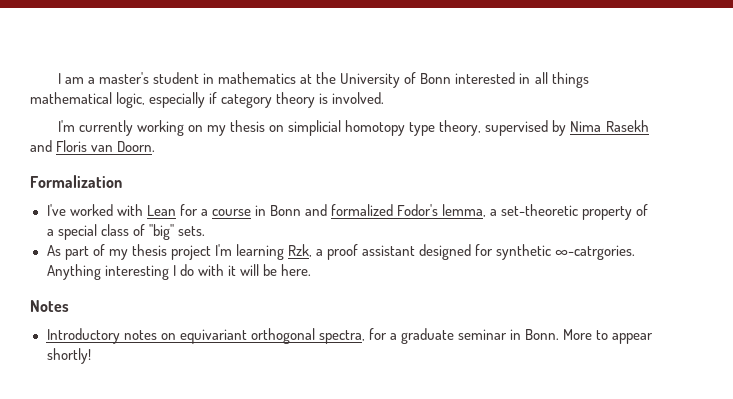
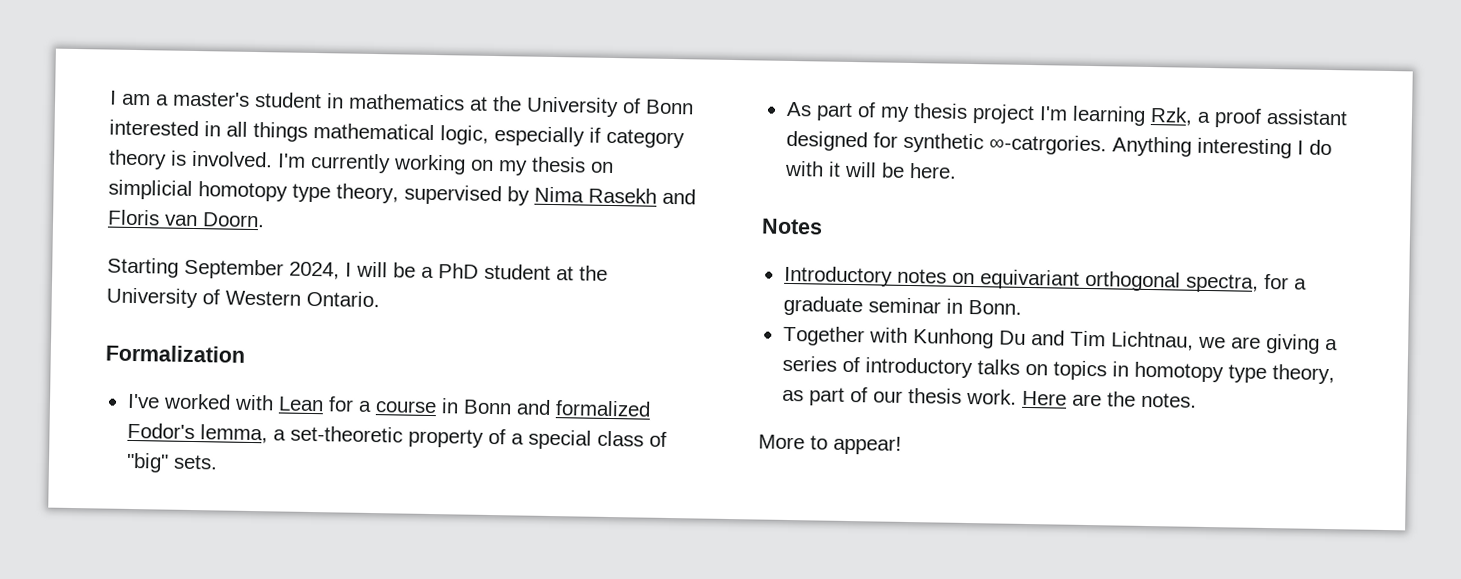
- I am a master's student in mathematics at the University of Bonn interested in all things mathematical logic, especially if category theory is involved.
- I'm currently working on my thesis on simplicial homotopy type theory, supervised by Nima Rasekh and Floris van Doorn.
+ I am a master's student in mathematics at the University of Bonn interested in all things mathematical logic, especially if category theory is involved. I'm currently working on my thesis on simplicial homotopy type theory, supervised by Nima Rasekh and Floris van Doorn.
+ Starting September 2024, I will be a PhD student at the University of Western Ontario.
- Introductory notes on equivariant orthogonal spectra, for a graduate seminar in Bonn. More to appear shortly!
+ Introductory notes on equivariant orthogonal spectra, for a graduate seminar in Bonn.
+ Together with Kunhong Du and Tim Lichtnau, we are giving a series of introductory talks on topics in homotopy type theory, as part of our thesis work. Here are the notes.
+ More to appear!

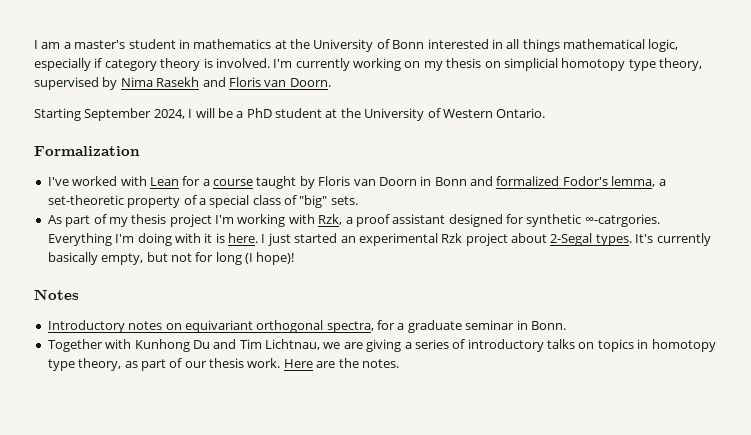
- I've worked with Lean for a course in Bonn and formalized Fodor's lemma, a set-theoretic property of a special class of "big" sets.
+ I've worked with Lean for a course taught by Floris van Doorn in Bonn and formalized Fodor's lemma, a set-theoretic property of a special class of "big" sets.
- As part of my thesis project I'm learning Rzk, a proof assistant designed for synthetic ∞-catrgories.
+ As part of my thesis project I'm working with Rzk, a proof assistant designed for synthetic ∞-catrgories.
- Anything interesting I do with it will be here.
+ Everything I'm doing with it is here. I just started an experimental Rzk project about 2-Segal types. It's currently basically empty, but not for long (I hope)!
- More to appear!

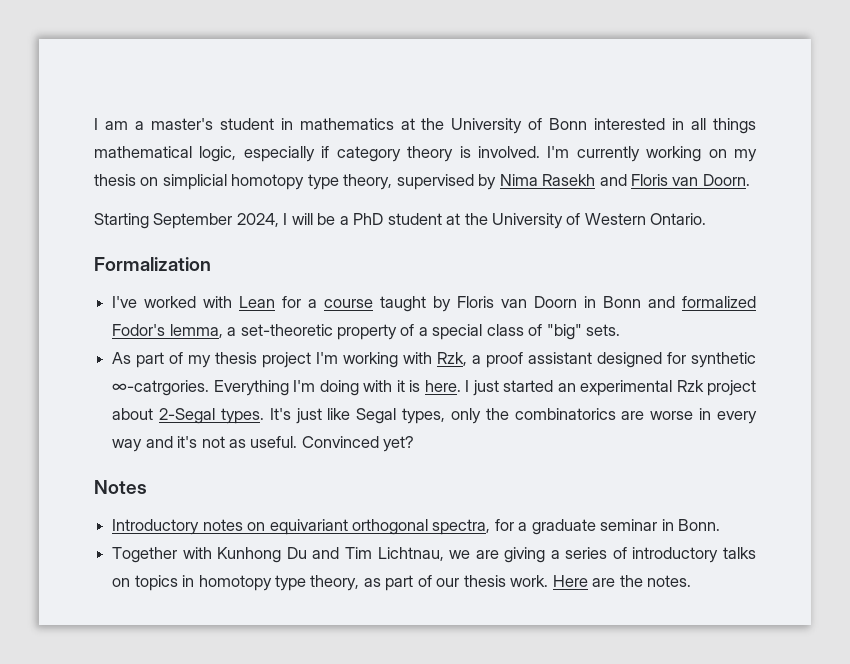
- It's currently basically empty, but not for long (I hope)!
+ It's just like Segal types, only the combinatorics are worse in every way and it's not as useful. Convinced yet?

